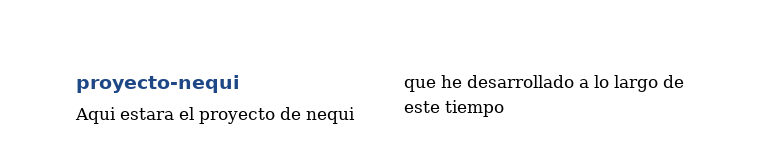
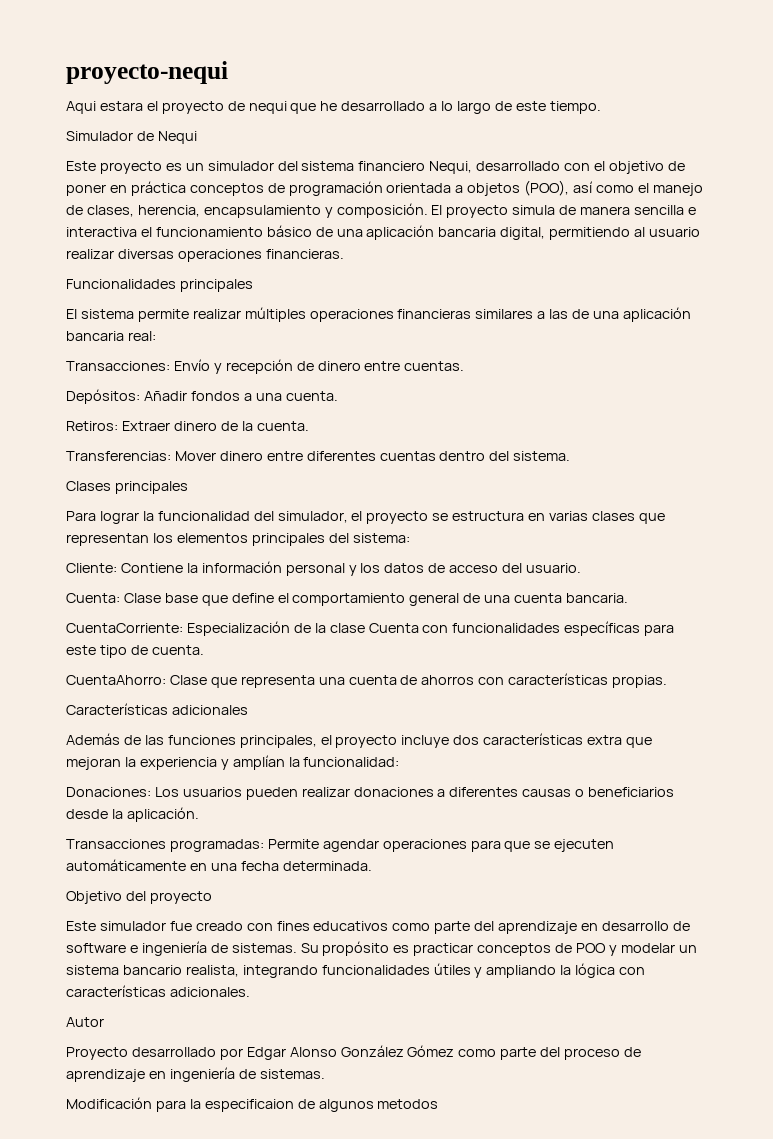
- Aqui estara el proyecto de nequi que he desarrollado a lo largo de este tiempo
+ Aqui estara el proyecto de nequi que he desarrollado a lo largo de este tiempo.
+ Simulador de Nequi
+ Este proyecto es un simulador del sistema financiero Nequi, desarrollado con el objetivo de poner en práctica conceptos de programación orientada a objetos (POO), así como el manejo de clases, herencia, encapsulamiento y composición. El proyecto simula de manera sencilla e interactiva el funcionamiento básico de una aplicación bancaria digital, permitiendo al usuario realizar diversas operaciones financieras.
+ Funcionalidades principales
+ El sistema permite realizar múltiples operaciones financieras similares a las de una aplicación bancaria real:
+ Transacciones: Envío y recepción de dinero entre cuentas.
+ Depósitos: Añadir fondos a una cuenta.
+ Retiros: Extraer dinero de la cuenta.
+ Transferencias: Mover dinero entre diferentes cuentas dentro del sistema.
+ Clases principales
+ Para lograr la funcionalidad del simulador, el proyecto se estructura en varias clases que representan los elementos principales del sistema:
+ Cliente: Contiene la información personal y los datos de acceso del usuario.
+ Cuenta: Clase base que define el comportamiento general de una cuenta bancaria.
+ CuentaCorriente: Especialización de la clase Cuenta con funcionalidades específicas para este tipo de cuenta.
+ CuentaAhorro: Clase que representa una cuenta de ahorros con características propias.
+ Características adicionales
+ Además de las funciones principales, el proyecto incluye dos características extra que mejoran la experiencia y amplían la funcionalidad:
+ Donaciones: Los usuarios pueden realizar donaciones a diferentes causas o beneficiarios desde la aplicación.
+ Transacciones programadas: Permite agendar operaciones para que se ejecuten automáticamente en una fecha determinada.
+ Objetivo del proyecto
+ Este simulador fue creado con fines educativos como parte del aprendizaje en desarrollo de software e ingeniería de sistemas. Su propósito es practicar conceptos de POO y modelar un sistema bancario realista, integrando funcionalidades útiles y ampliando la lógica con características adicionales.
+ Autor
+ Proyecto desarrollado por Edgar Alonso González Gómez como parte del proceso de aprendizaje en ingeniería de sistemas.
+ Modificación para la especificaion de algunos metodos

